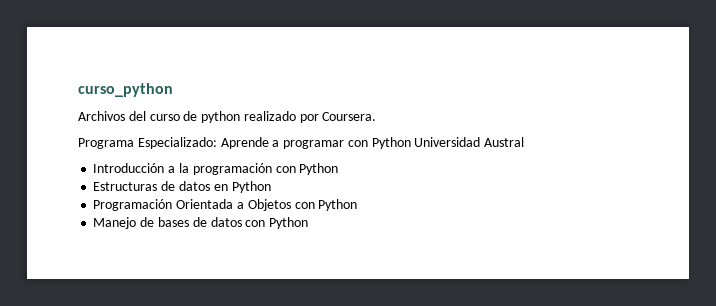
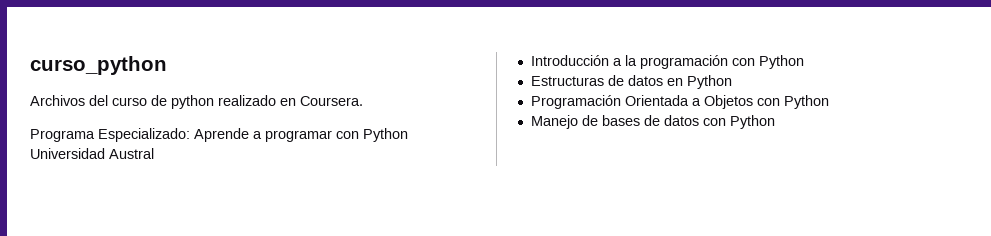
- Archivos del curso de python realizado por Coursera.
+ Archivos del curso de python realizado en Coursera.

